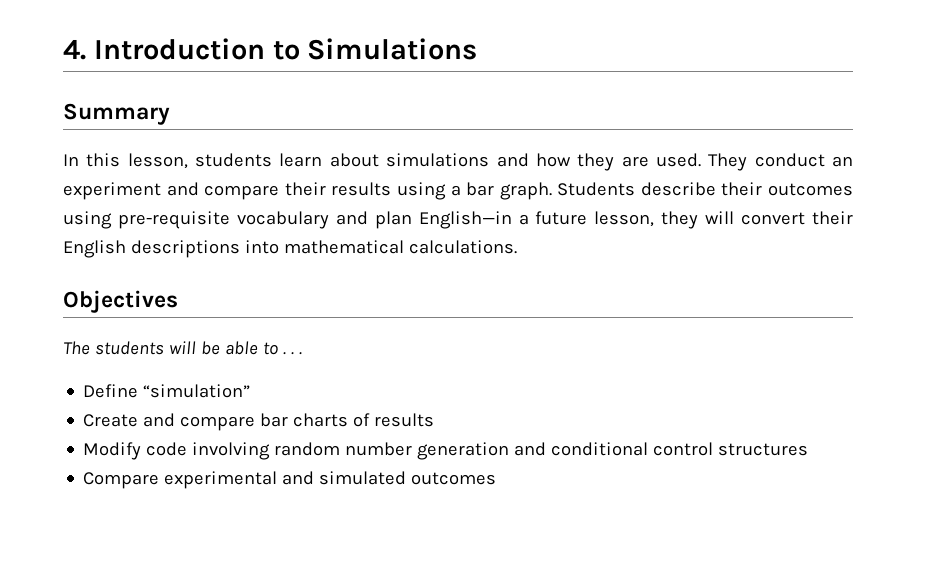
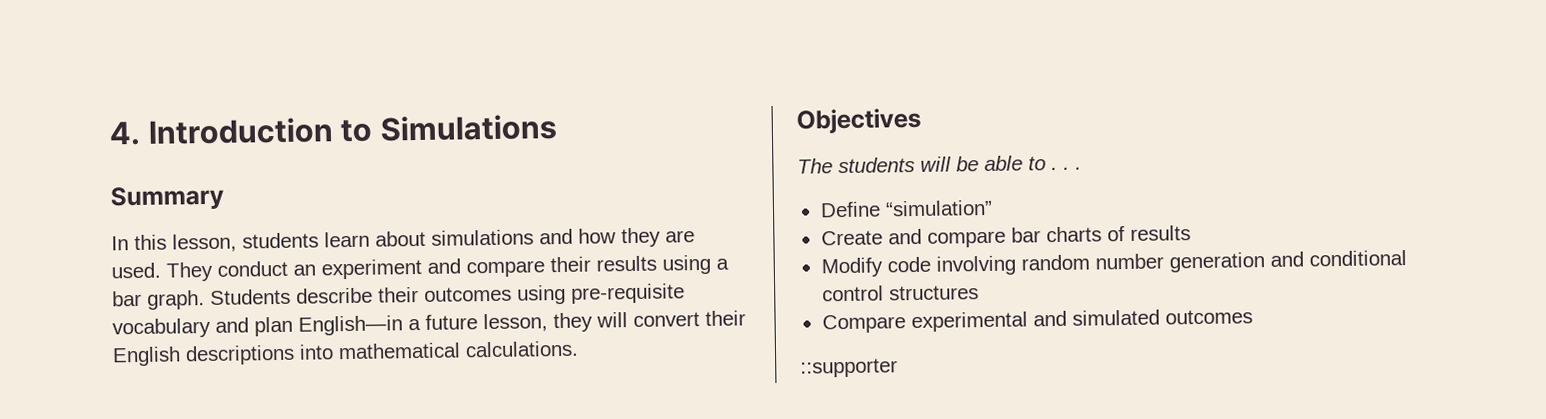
+ ::supporter

